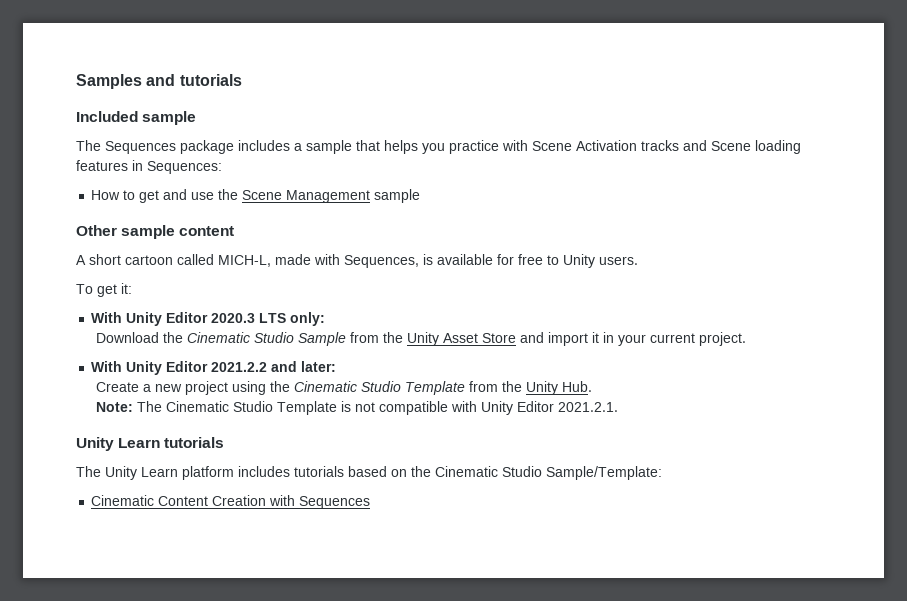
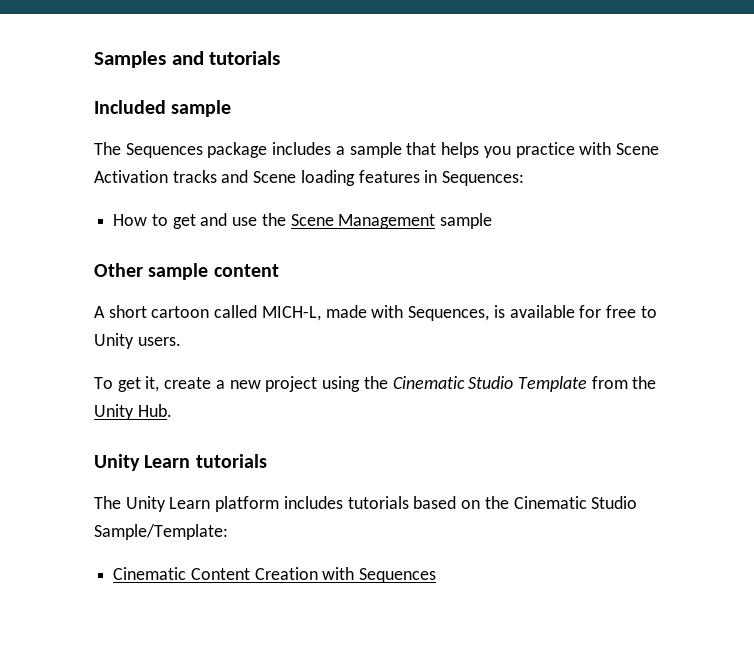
- To get it:
- With Unity Editor 2020.3 LTS only:
- Download the Cinematic Studio Sample from the Unity Asset Store and import it in your current project.
- With Unity Editor 2021.2.2 and later:
- Create a new project using the Cinematic Studio Template from the Unity Hub.
+ To get it, create a new project using the Cinematic Studio Template from the Unity Hub.
- Note: The Cinematic Studio Template is not compatible with Unity Editor 2021.2.1.

